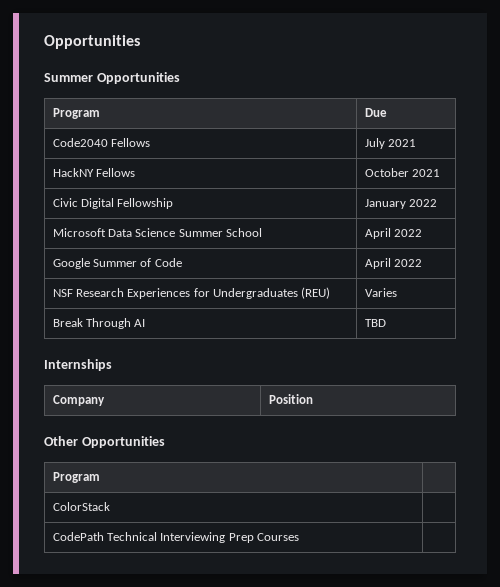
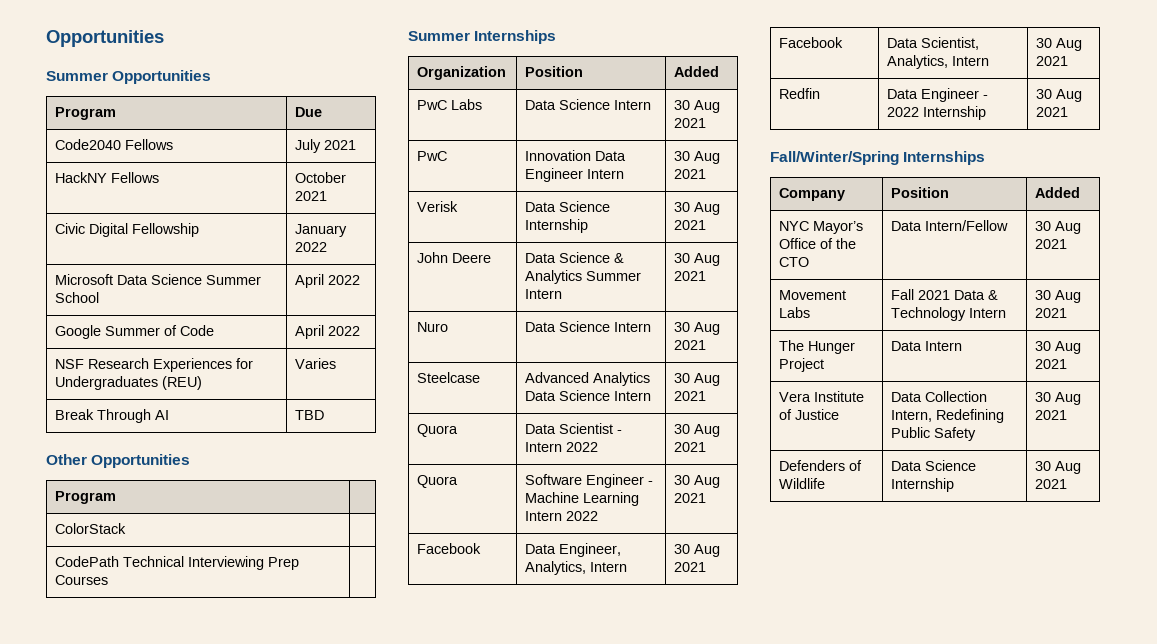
- Internships
- Company | Position
+ Summer Internships
+ Organization | Position | Added
+ PwC Labs | Data Science Intern | 30 Aug 2021
+ PwC | Innovation Data Engineer Intern | 30 Aug 2021
+ Verisk | Data Science Internship | 30 Aug 2021
+ John Deere | Data Science & Analytics Summer Intern | 30 Aug 2021
+ Nuro | Data Science Intern | 30 Aug 2021
+ Steelcase | Advanced Analytics Data Science Intern | 30 Aug 2021
+ Quora | Data Scientist - Intern 2022 | 30 Aug 2021
+ Quora | Software Engineer - Machine Learning Intern 2022 | 30 Aug 2021
+ Facebook | Data Engineer, Analytics, Intern | 30 Aug 2021
+ Facebook | Data Scientist, Analytics, Intern | 30 Aug 2021
+ Redfin | Data Engineer - 2022 Internship | 30 Aug 2021
+ Fall/Winter/Spring Internships
+ Company | Position | Added
+ NYC Mayor’s Office of the CTO | Data Intern/Fellow | 30 Aug 2021
+ Movement Labs | Fall 2021 Data & Technology Intern | 30 Aug 2021
+ The Hunger Project | Data Intern | 30 Aug 2021
+ Vera Institute of Justice | Data Collection Intern, Redefining Public Safety | 30 Aug 2021
+ Defenders of Wildlife | Data Science Internship | 30 Aug 2021

